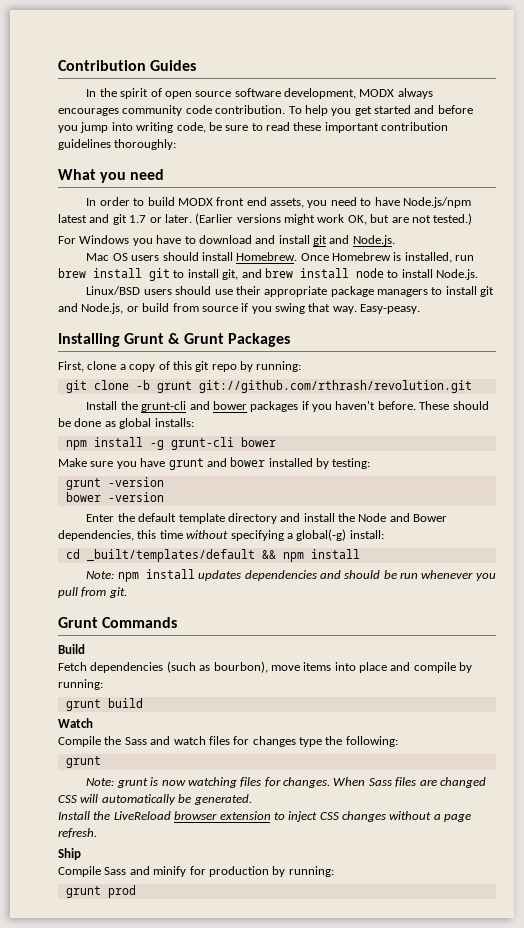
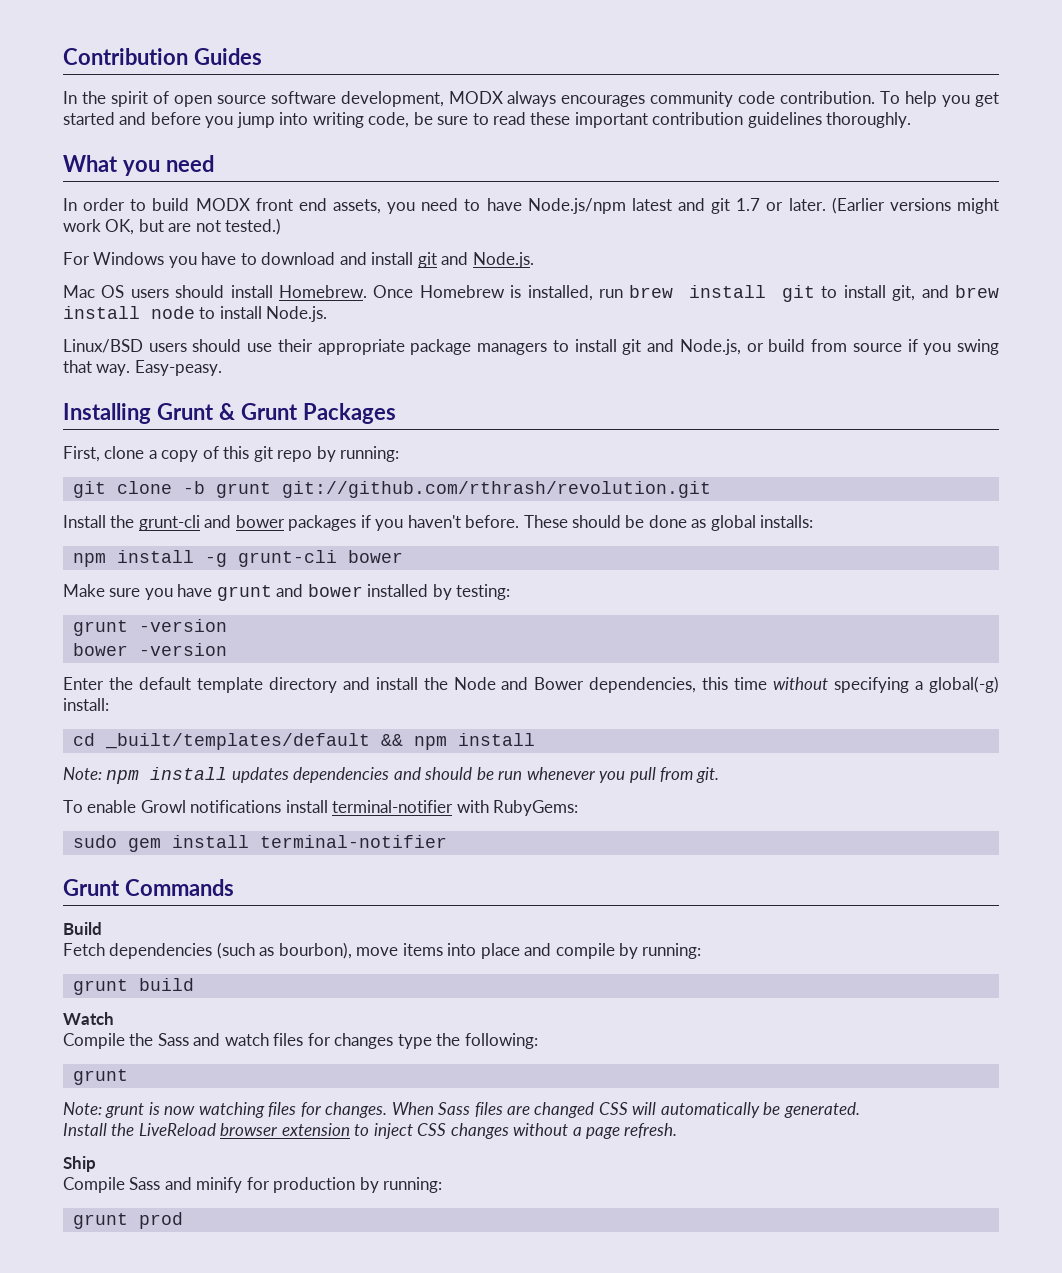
- To help you get started and before you jump into writing code, be sure to read these important contribution guidelines thoroughly:
+ To help you get started and before you jump into writing code, be sure to read these important contribution guidelines thoroughly.
+ To enable Growl notifications install terminal-notifier with RubyGems:
+ sudo gem install terminal-notifier

